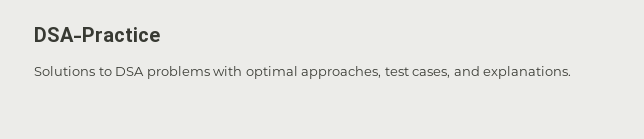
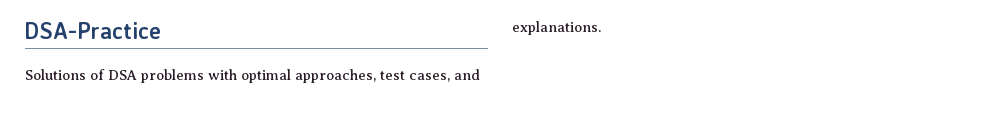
- Solutions to DSA problems with optimal approaches, test cases, and explanations.
+ Solutions of DSA problems with optimal approaches, test cases, and explanations.

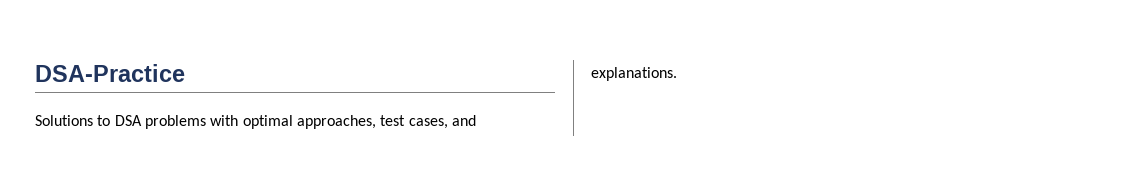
- Solutions of DSA problems with optimal approaches, test cases, and explanations.
+ Solutions to DSA problems with optimal approaches, test cases, and explanations.

